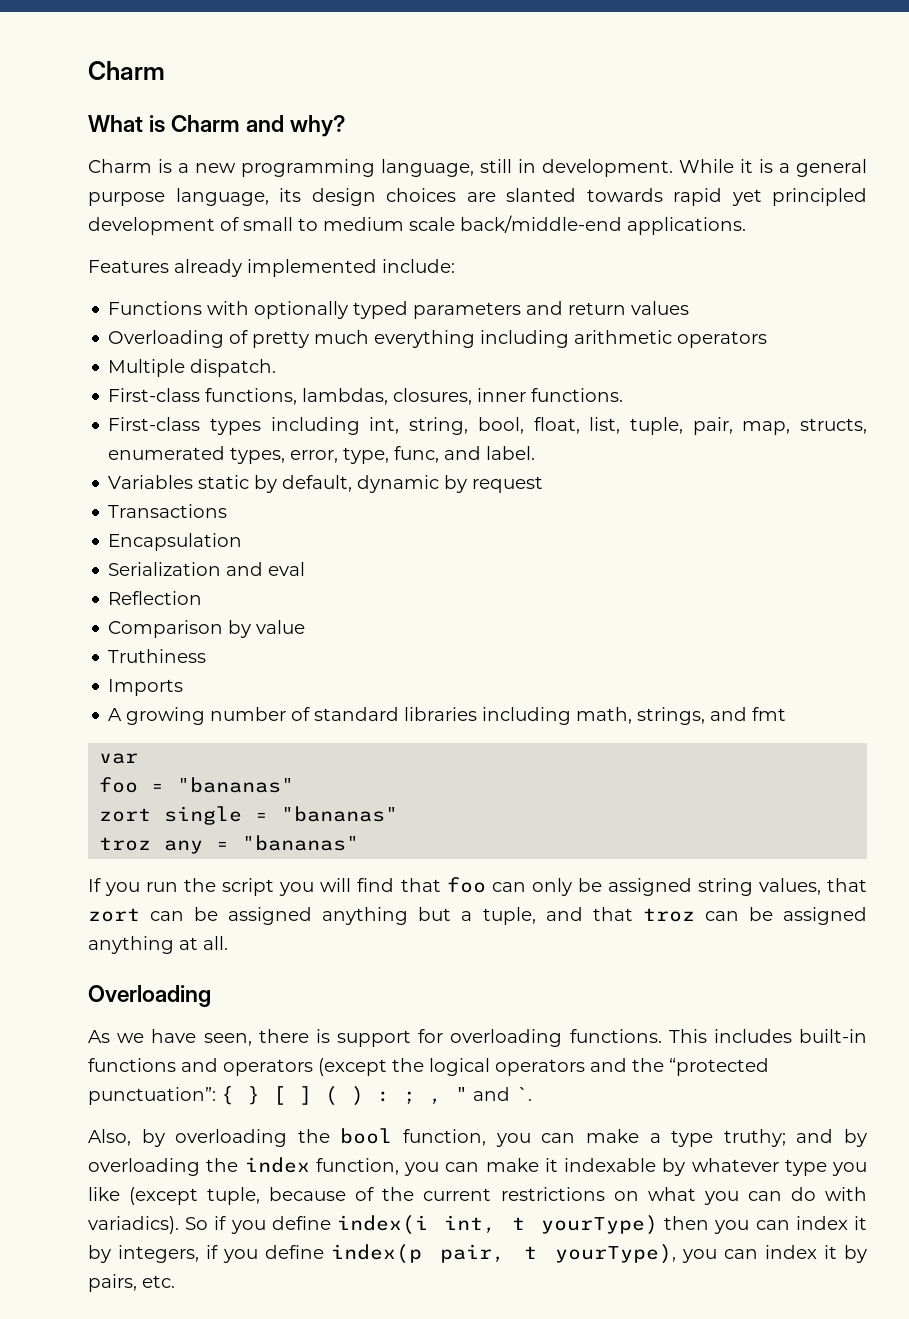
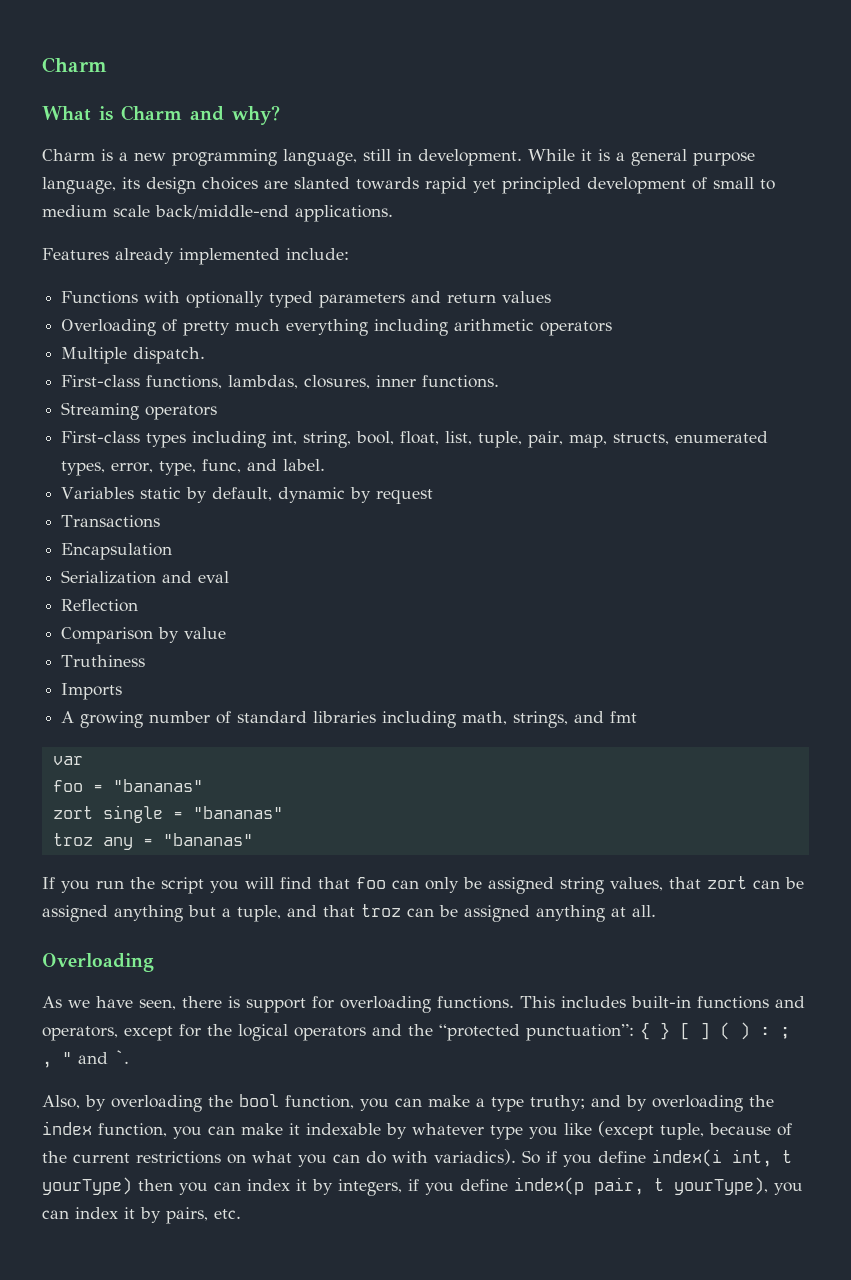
+ Streaming operators
- This includes built-in functions and operators (except the logical operators and the “protected punctuation”: { } [ ] ( ) : ; , " and `.
+ This includes built-in functions and operators, except for the logical operators and the “protected punctuation”: { } [ ] ( ) : ; , " and `.

